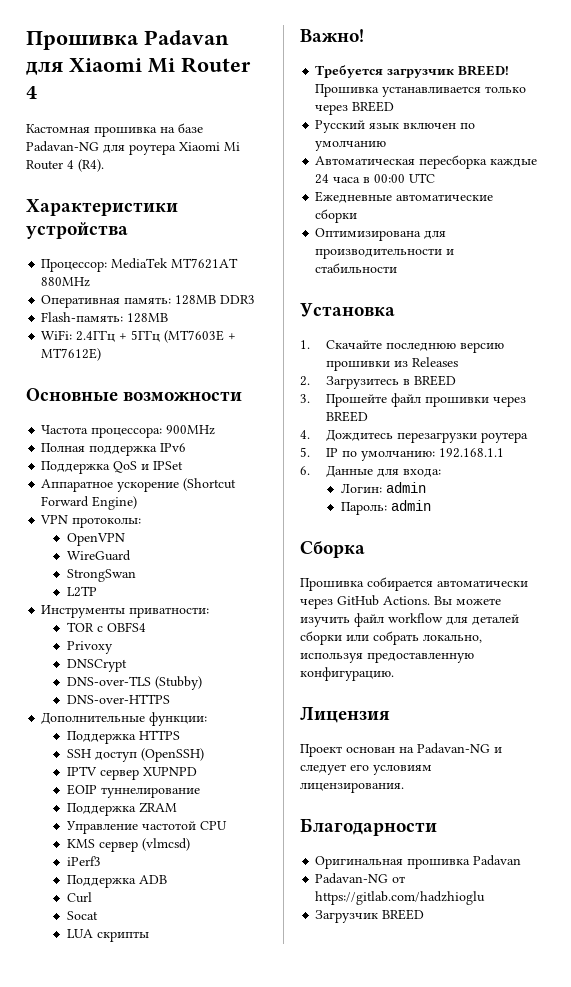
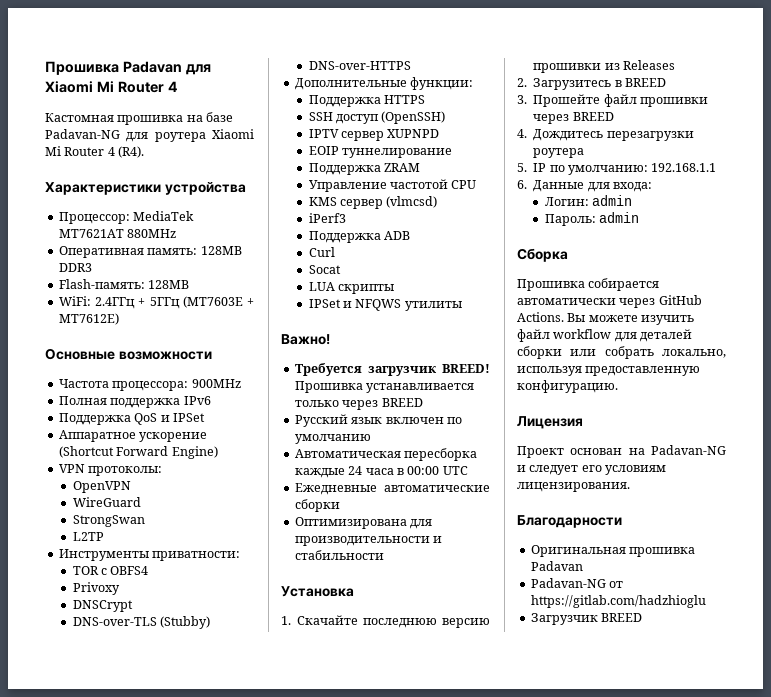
+ IPSet и NFQWS утилиты

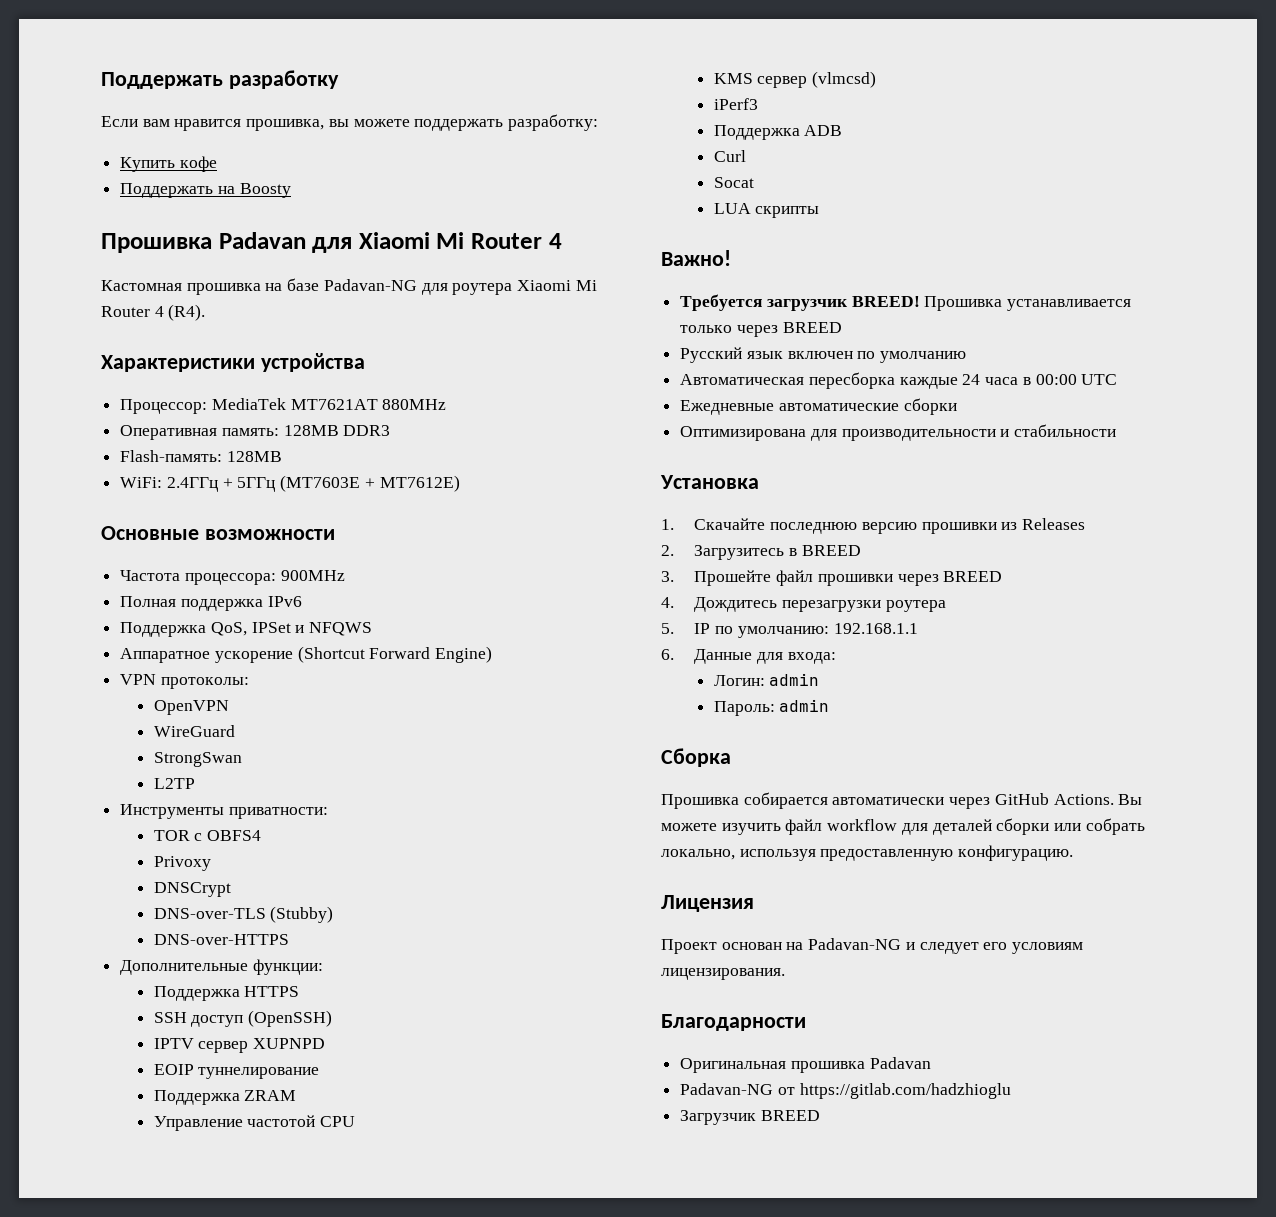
+ Поддержать разработку
+ Если вам нравится прошивка, вы можете поддержать разработку:
+ Купить кофе
+ Поддержать на Boosty
- Поддержка QoS и IPSet
+ Поддержка QoS, IPSet и NFQWS
- IPSet и NFQWS утилиты

